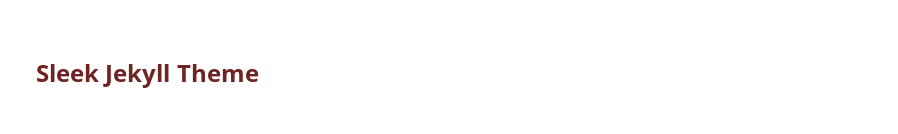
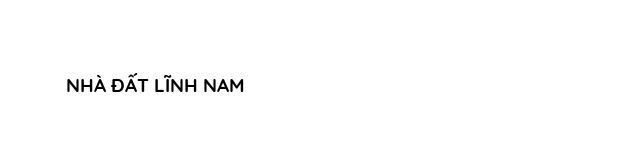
- Sleek Jekyll Theme
+ NHÀ ĐẤT LĨNH NAM

